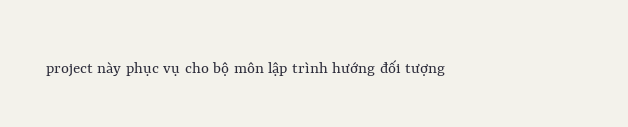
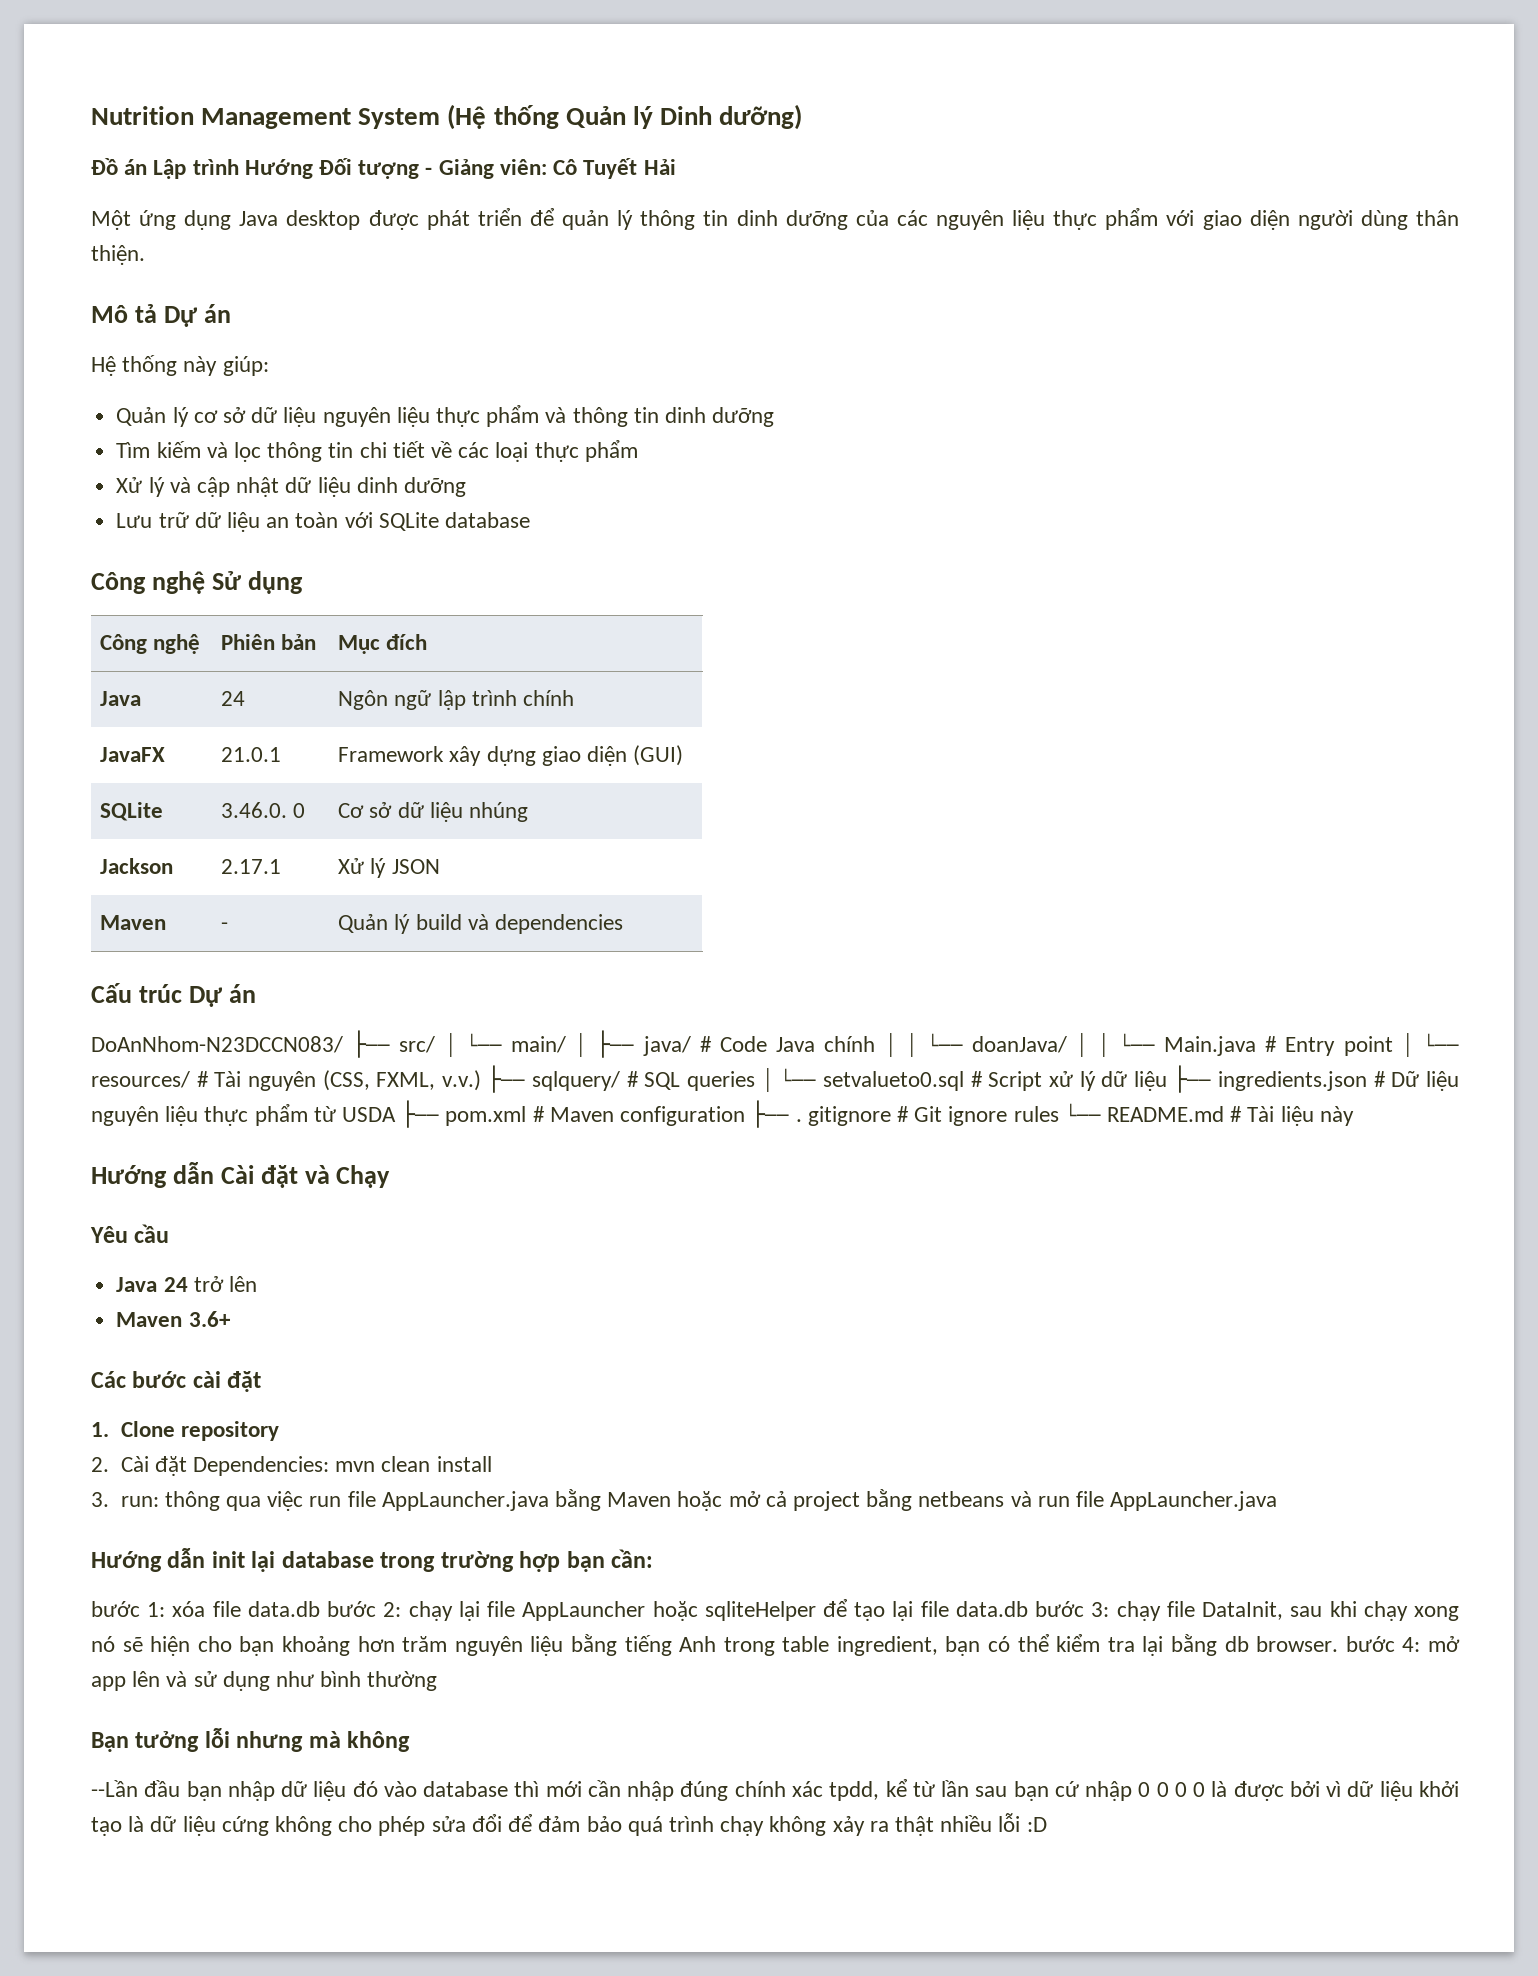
- project này phục vụ cho bộ môn lập trình hướng đối tượng
+ Nutrition Management System (Hệ thống Quản lý Dinh dưỡng)
+ Đồ án Lập trình Hướng Đối tượng - Giảng viên: Cô Tuyết Hải
+ Một ứng dụng Java desktop được phát triển để quản lý thông tin dinh dưỡng của các nguyên liệu thực phẩm với giao diện người dùng thân thiện.
+ Mô tả Dự án
+ Hệ thống này giúp:
+ Quản lý cơ sở dữ liệu nguyên liệu thực phẩm và thông tin dinh dưỡng
+ Tìm kiếm và lọc thông tin chi tiết về các loại thực phẩm
+ Xử lý và cập nhật dữ liệu dinh dưỡng
+ Lưu trữ dữ liệu an toàn với SQLite database
+ Công nghệ Sử dụng
+ Công nghệ | Phiên bản | Mục đích
+ Java | 24 | Ngôn ngữ lập trình chính
+ JavaFX | 21.0.1 | Framework xây dựng giao diện (GUI)
+ SQLite | 3.46.0. 0 | Cơ sở dữ liệu nhúng
+ Jackson | 2.17.1 | Xử lý JSON
+ Maven | - | Quản lý build và dependencies
+ Cấu trúc Dự án
+ DoAnNhom-N23DCCN083/ ├── src/ │ └── main/ │ ├── java/ # Code Java chính │ │ └── doanJava/ │ │ └── Main.java # Entry point │ └── resources/ # Tài nguyên (CSS, FXML, v.v.) ├── sqlquery/ # SQL queries │ └── setvalueto0.sql # Script xử lý dữ liệu ├── ingredients.json # Dữ liệu nguyên liệu thực phẩm từ USDA ├── pom.xml # Maven configuration ├── . gitignore # Git ignore rules └── README.md # Tài liệu này
+ Hướng dẫn Cài đặt và Chạy
+ Yêu cầu
+ Java 24 trở lên
+ Maven 3.6+
+ Các bước cài đặt
+ 1. Clone repository
+ 2. Cài đặt Dependencies: mvn clean install
+ 3. run: thông qua việc run file AppLauncher.java bằng Maven hoặc mở cả project bằng netbeans và run file AppLauncher.java
+ Hướng dẫn init lại database trong trường hợp bạn cần:
+ bước 1: xóa file data.db bước 2: chạy lại file AppLauncher hoặc sqliteHelper để tạo lại file data.db bước 3: chạy file DataInit, sau khi chạy xong nó sẽ hiện cho bạn khoảng hơn trăm nguyên liệu bằng tiếng Anh trong table ingredient, bạn có thể kiểm tra lại bằng db browser. bước 4: mở app lên và sử dụng như bình thường
+ Bạn tưởng lỗi nhưng mà không
+ --Lần đầu bạn nhập dữ liệu đó vào database thì mới cần nhập đúng chính xác tpdd, kể từ lần sau bạn cứ nhập 0 0 0 0 là được bởi vì dữ liệu khởi tạo là dữ liệu cứng không cho phép sửa đổi để đảm bảo quá trình chạy không xảy ra thật nhiều lỗi :D

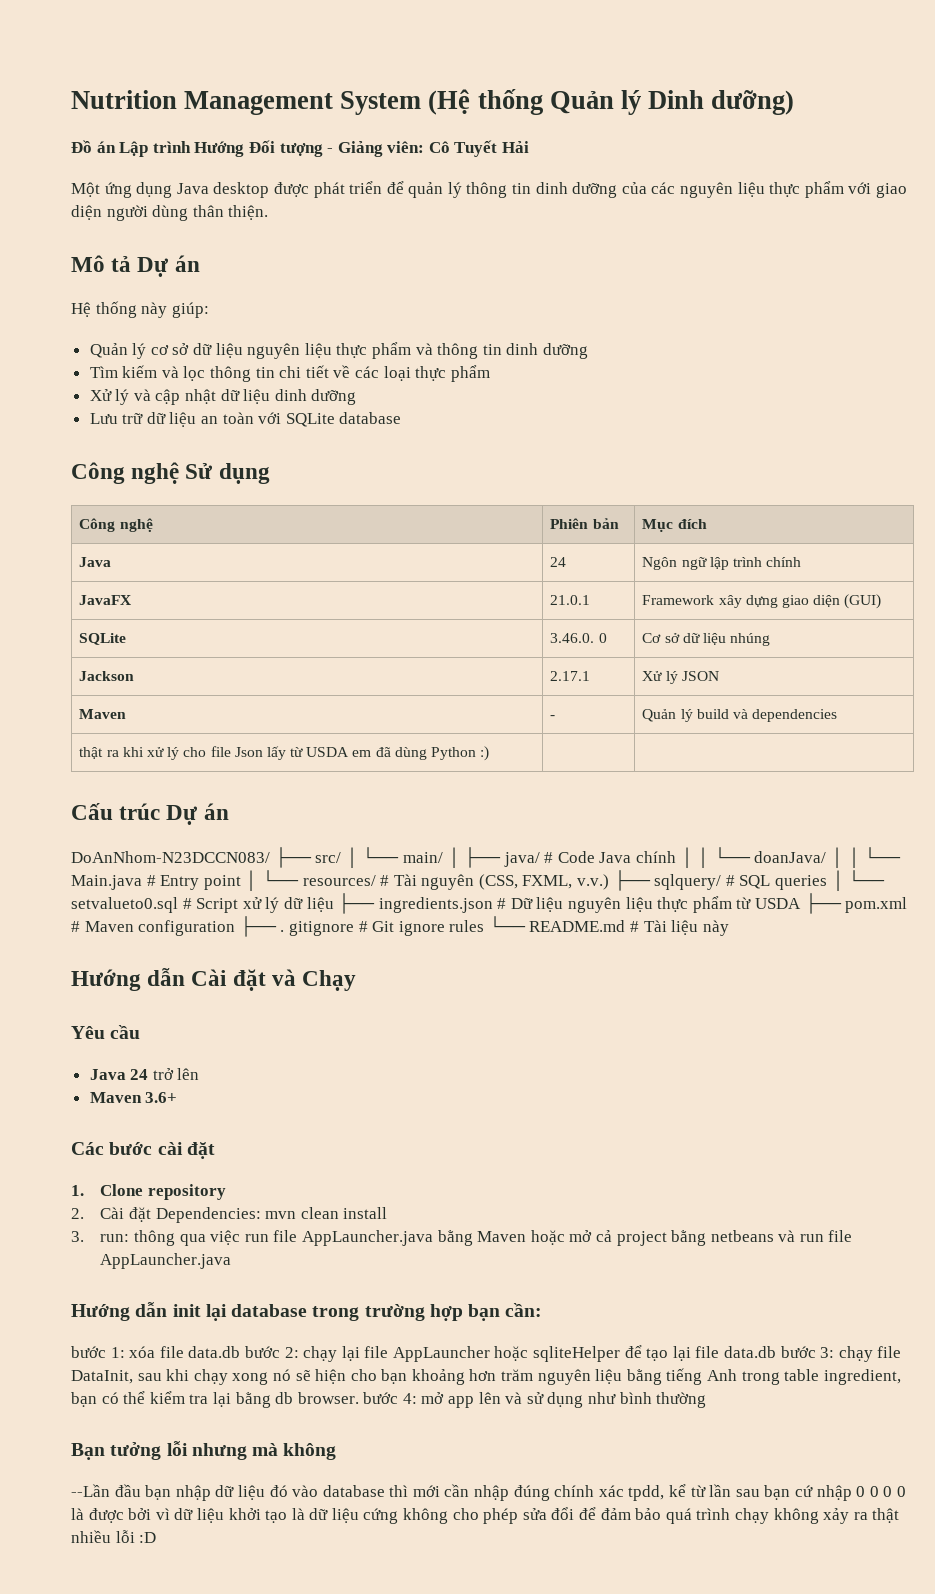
+ thật ra khi xử lý cho file Json lấy từ USDA em đã dùng Python :) | |

